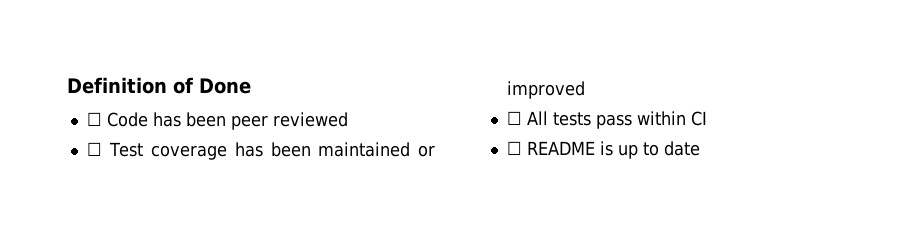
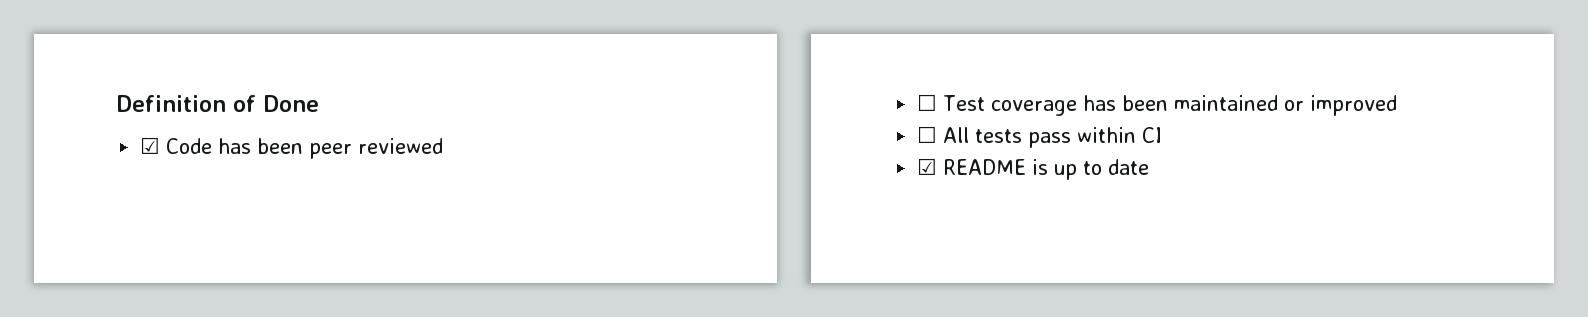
- ☐ Code has been peer reviewed
+ ☑ Code has been peer reviewed
- ☐ README is up to date
+ ☑ README is up to date

